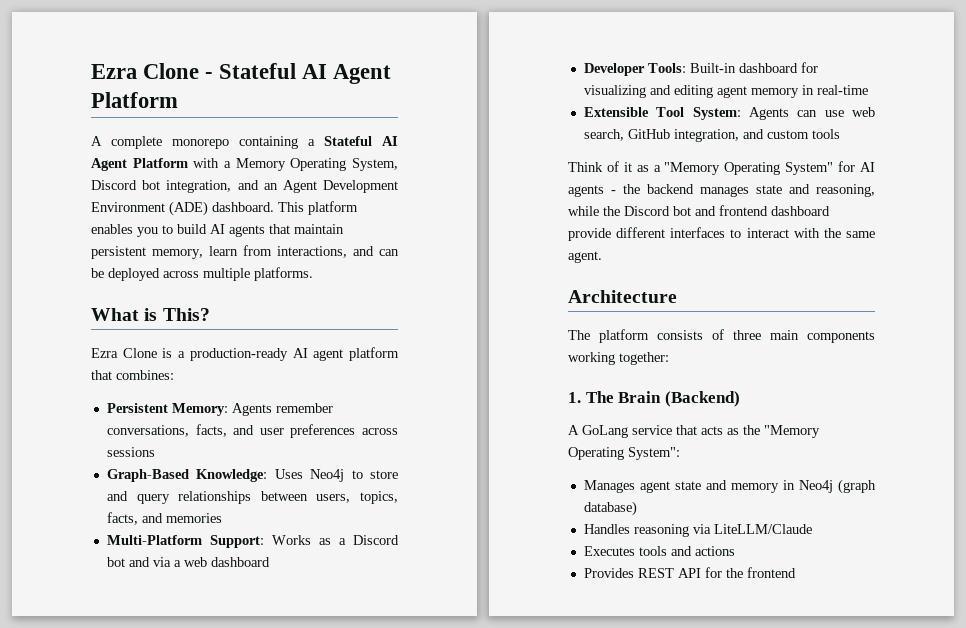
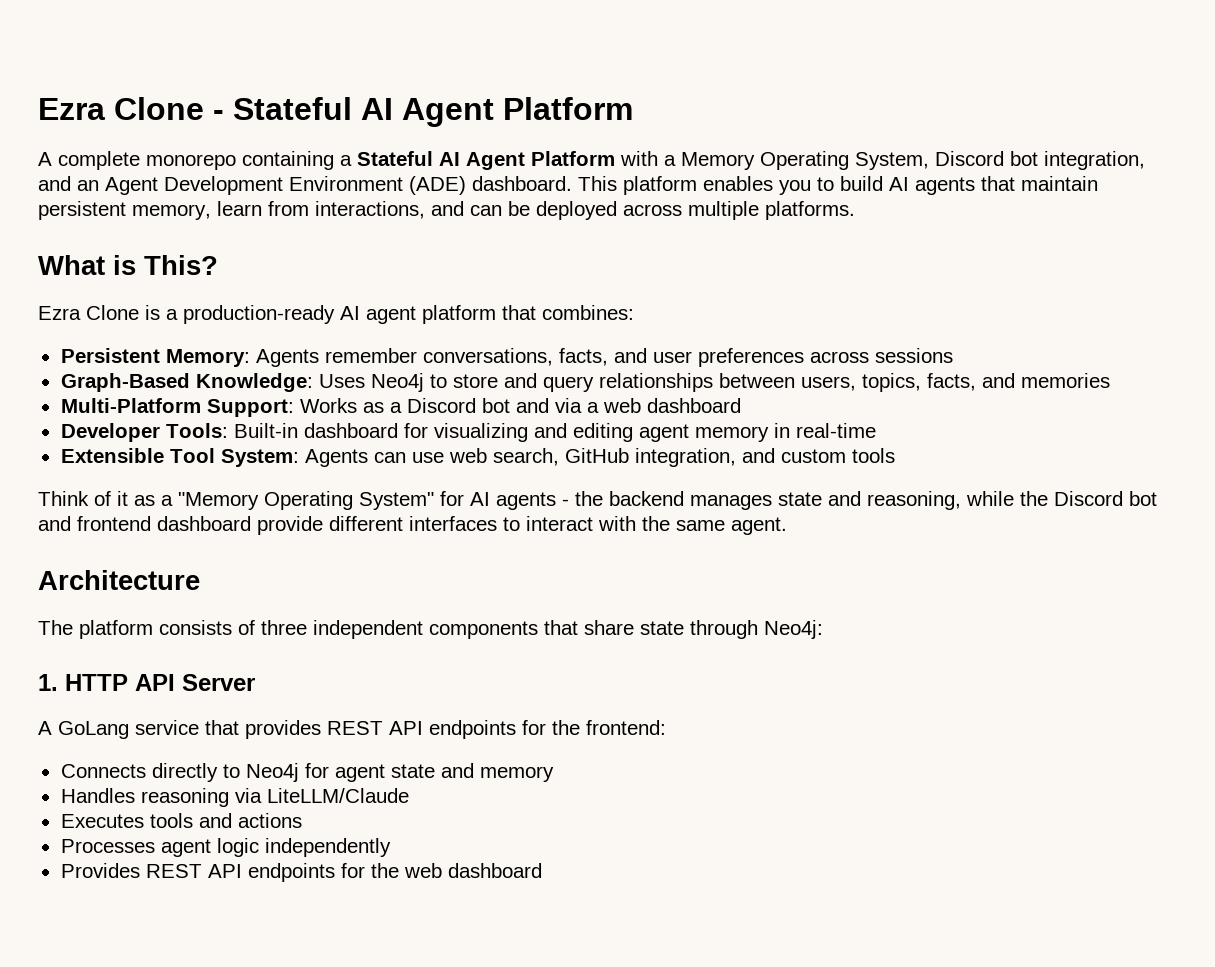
- The platform consists of three main components working together:
- 1. The Brain (Backend)
- A GoLang service that acts as the "Memory Operating System":
- Manages agent state and memory in Neo4j (graph database)
+ The platform consists of three independent components that share state through Neo4j:
+ 1. HTTP API Server
+ A GoLang service that provides REST API endpoints for the frontend:
+ Connects directly to Neo4j for agent state and memory
+ Processes agent logic independently
- Provides REST API for the frontend
+ Provides REST API endpoints for the web dashboard

